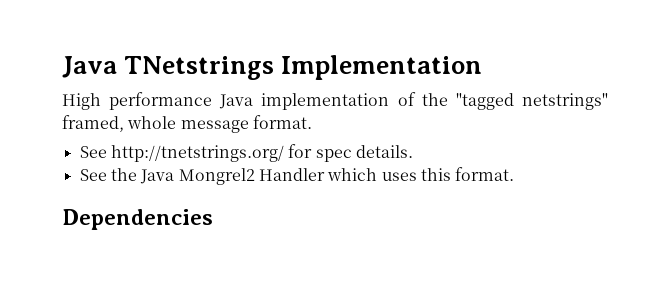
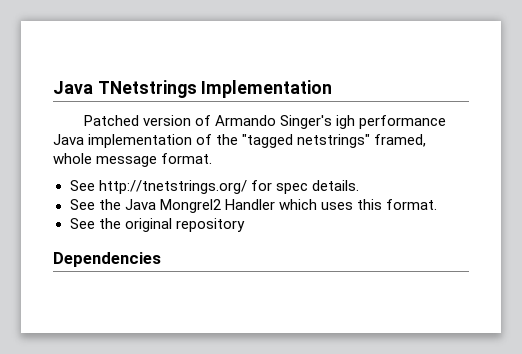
- High performance Java implementation of the "tagged netstrings" framed, whole message format.
+ Patched version of Armando Singer's igh performance Java implementation of the "tagged netstrings" framed, whole message format.
+ See the original repository

